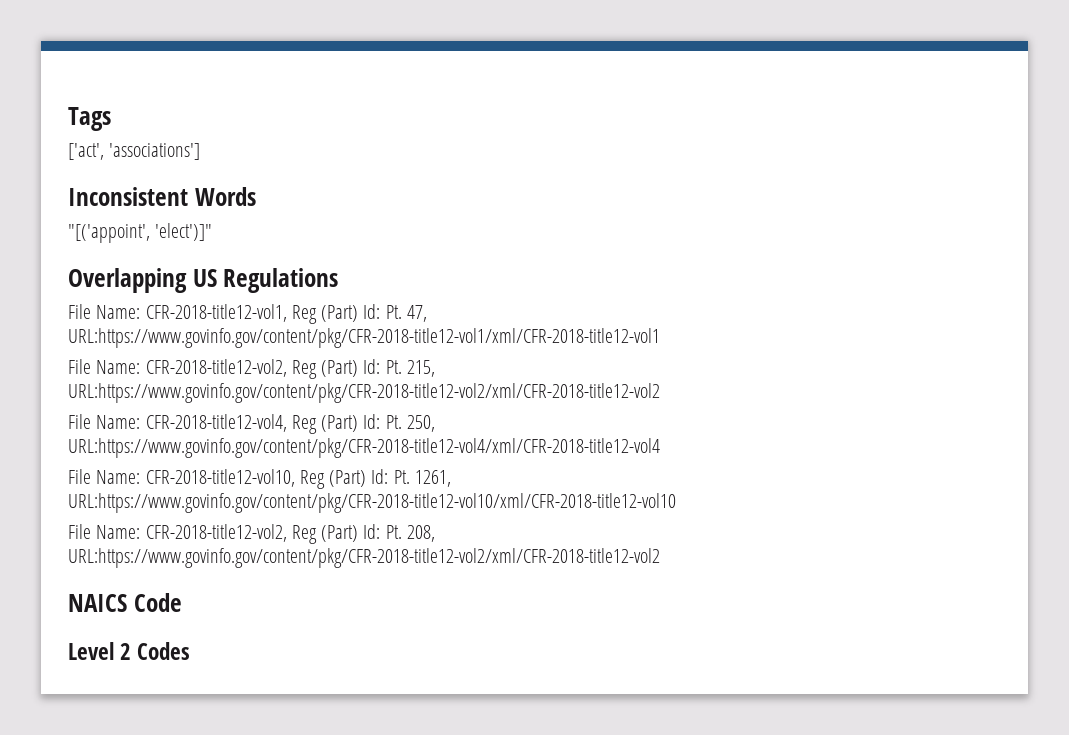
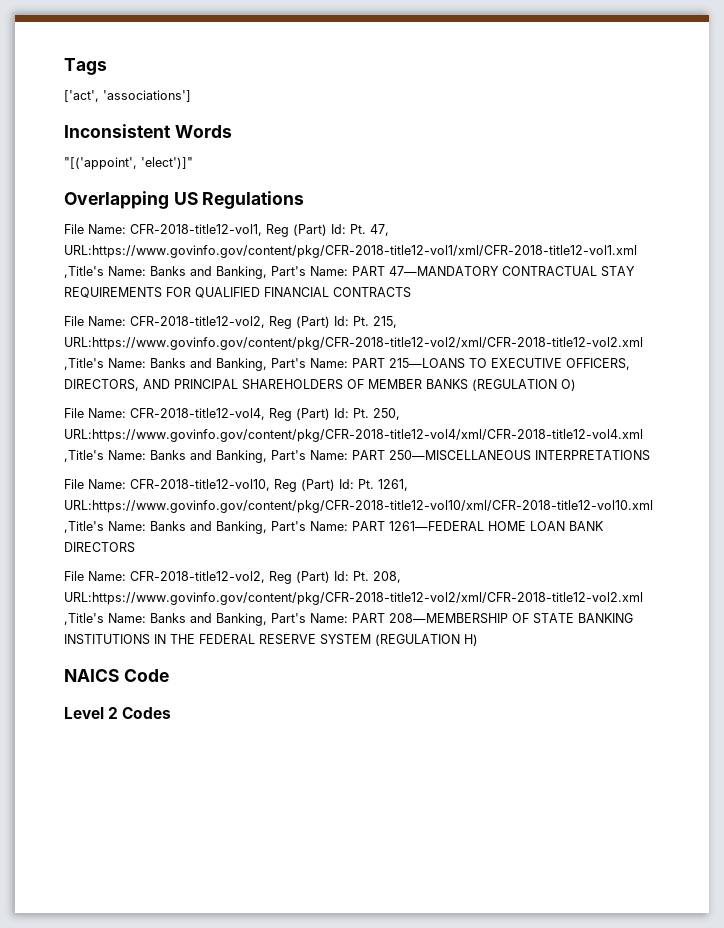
- File Name: CFR-2018-title12-vol1, Reg (Part) Id: Pt. 47, URL:https://www.govinfo.gov/content/pkg/CFR-2018-title12-vol1/xml/CFR-2018-title12-vol1
+ File Name: CFR-2018-title12-vol1, Reg (Part) Id: Pt. 47, URL:https://www.govinfo.gov/content/pkg/CFR-2018-title12-vol1/xml/CFR-2018-title12-vol1.xml ,Title's Name: Banks and Banking, Part's Name: PART 47—MANDATORY CONTRACTUAL STAY REQUIREMENTS FOR QUALIFIED FINANCIAL CONTRACTS
- File Name: CFR-2018-title12-vol2, Reg (Part) Id: Pt. 215, URL:https://www.govinfo.gov/content/pkg/CFR-2018-title12-vol2/xml/CFR-2018-title12-vol2
+ File Name: CFR-2018-title12-vol2, Reg (Part) Id: Pt. 215, URL:https://www.govinfo.gov/content/pkg/CFR-2018-title12-vol2/xml/CFR-2018-title12-vol2.xml ,Title's Name: Banks and Banking, Part's Name: PART 215—LOANS TO EXECUTIVE OFFICERS, DIRECTORS, AND PRINCIPAL SHAREHOLDERS OF MEMBER BANKS (REGULATION O)
- File Name: CFR-2018-title12-vol4, Reg (Part) Id: Pt. 250, URL:https://www.govinfo.gov/content/pkg/CFR-2018-title12-vol4/xml/CFR-2018-title12-vol4
+ File Name: CFR-2018-title12-vol4, Reg (Part) Id: Pt. 250, URL:https://www.govinfo.gov/content/pkg/CFR-2018-title12-vol4/xml/CFR-2018-title12-vol4.xml ,Title's Name: Banks and Banking, Part's Name: PART 250—MISCELLANEOUS INTERPRETATIONS
- File Name: CFR-2018-title12-vol10, Reg (Part) Id: Pt. 1261, URL:https://www.govinfo.gov/content/pkg/CFR-2018-title12-vol10/xml/CFR-2018-title12-vol10
+ File Name: CFR-2018-title12-vol10, Reg (Part) Id: Pt. 1261, URL:https://www.govinfo.gov/content/pkg/CFR-2018-title12-vol10/xml/CFR-2018-title12-vol10.xml ,Title's Name: Banks and Banking, Part's Name: PART 1261—FEDERAL HOME LOAN BANK DIRECTORS
- File Name: CFR-2018-title12-vol2, Reg (Part) Id: Pt. 208, URL:https://www.govinfo.gov/content/pkg/CFR-2018-title12-vol2/xml/CFR-2018-title12-vol2
+ File Name: CFR-2018-title12-vol2, Reg (Part) Id: Pt. 208, URL:https://www.govinfo.gov/content/pkg/CFR-2018-title12-vol2/xml/CFR-2018-title12-vol2.xml ,Title's Name: Banks and Banking, Part's Name: PART 208—MEMBERSHIP OF STATE BANKING INSTITUTIONS IN THE FEDERAL RESERVE SYSTEM (REGULATION H)

